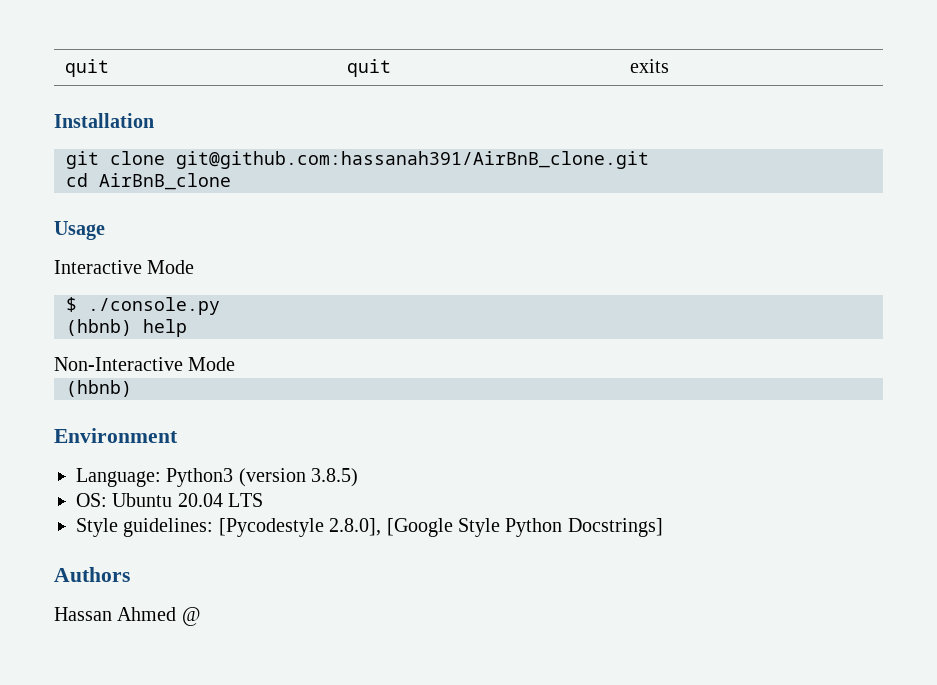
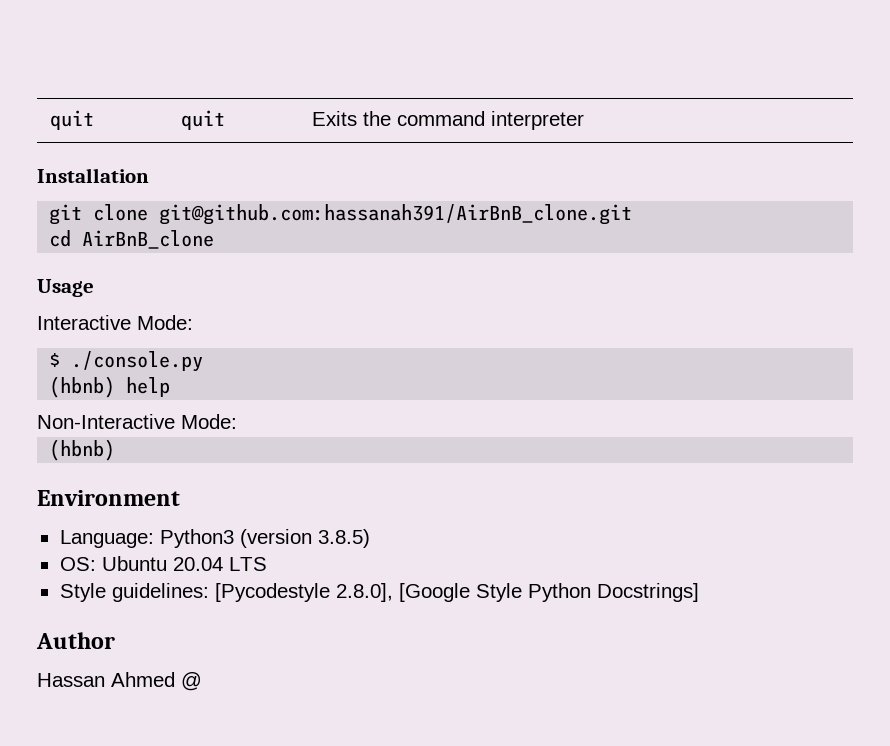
- quit | quit | exits
+ quit | quit | Exits the command interpreter
- Interactive Mode
+ Interactive Mode:
- Non-Interactive Mode
+ Non-Interactive Mode:
- Authors
+ Author

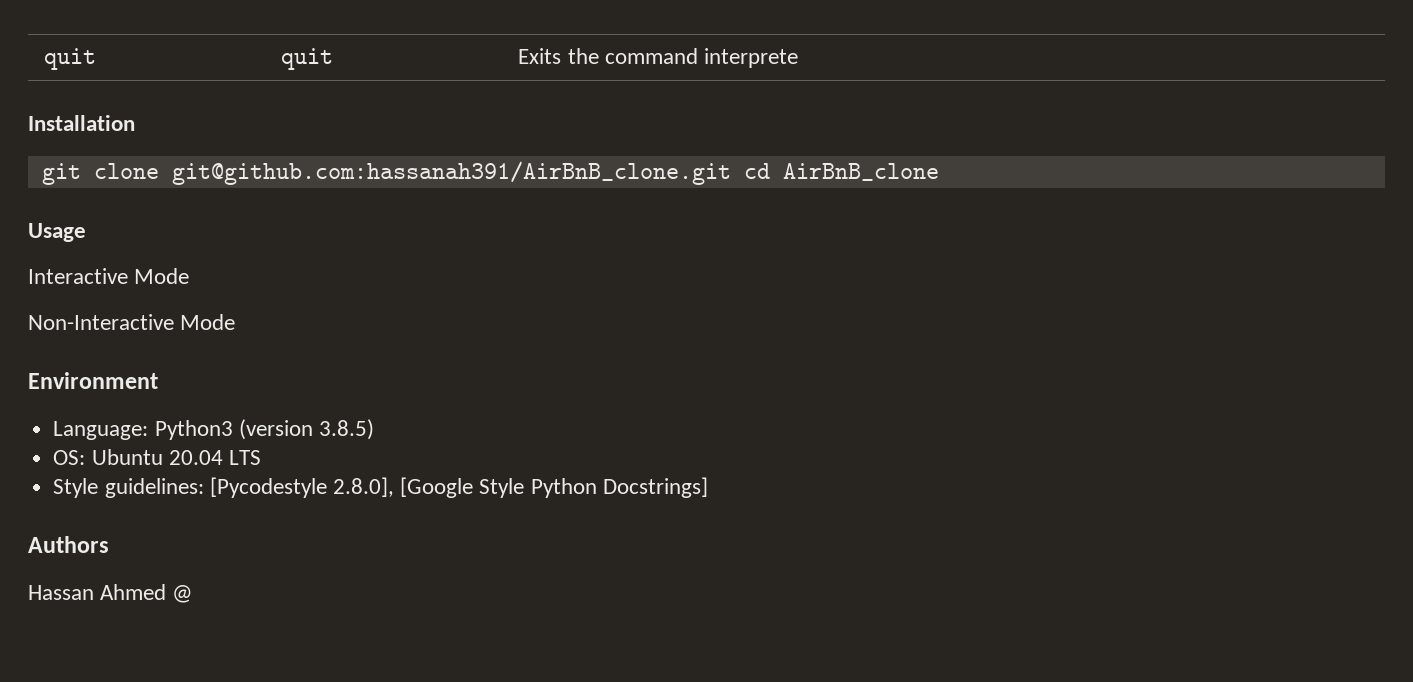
- quit | quit | Exits the command interpreter
+ quit | quit | Exits the command interprete
- git clone git@github.com:hassanah391/AirBnB_clone.git
- cd AirBnB_clone
+ git clone git@github.com:hassanah391/AirBnB_clone.git cd AirBnB_clone
- Interactive Mode:
- $ ./console.py
- (hbnb) help
+ Interactive Mode
- Non-Interactive Mode:
- (hbnb)
+ Non-Interactive Mode
- Author
+ Authors

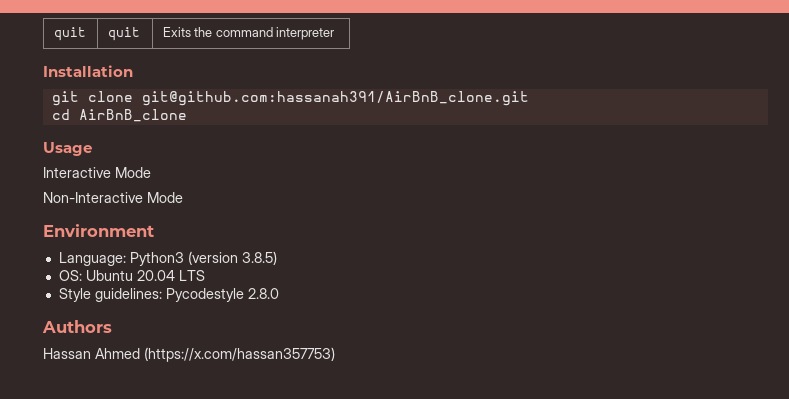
- quit | quit | Exits the command interprete
+ quit | quit | Exits the command interpreter
- git clone git@github.com:hassanah391/AirBnB_clone.git cd AirBnB_clone
+ git clone git@github.com:hassanah391/AirBnB_clone.git
+ cd AirBnB_clone
- Style guidelines: [Pycodestyle 2.8.0], [Google Style Python Docstrings]
+ Style guidelines: Pycodestyle 2.8.0
- Hassan Ahmed @
+ Hassan Ahmed (https://x.com/hassan357753)

